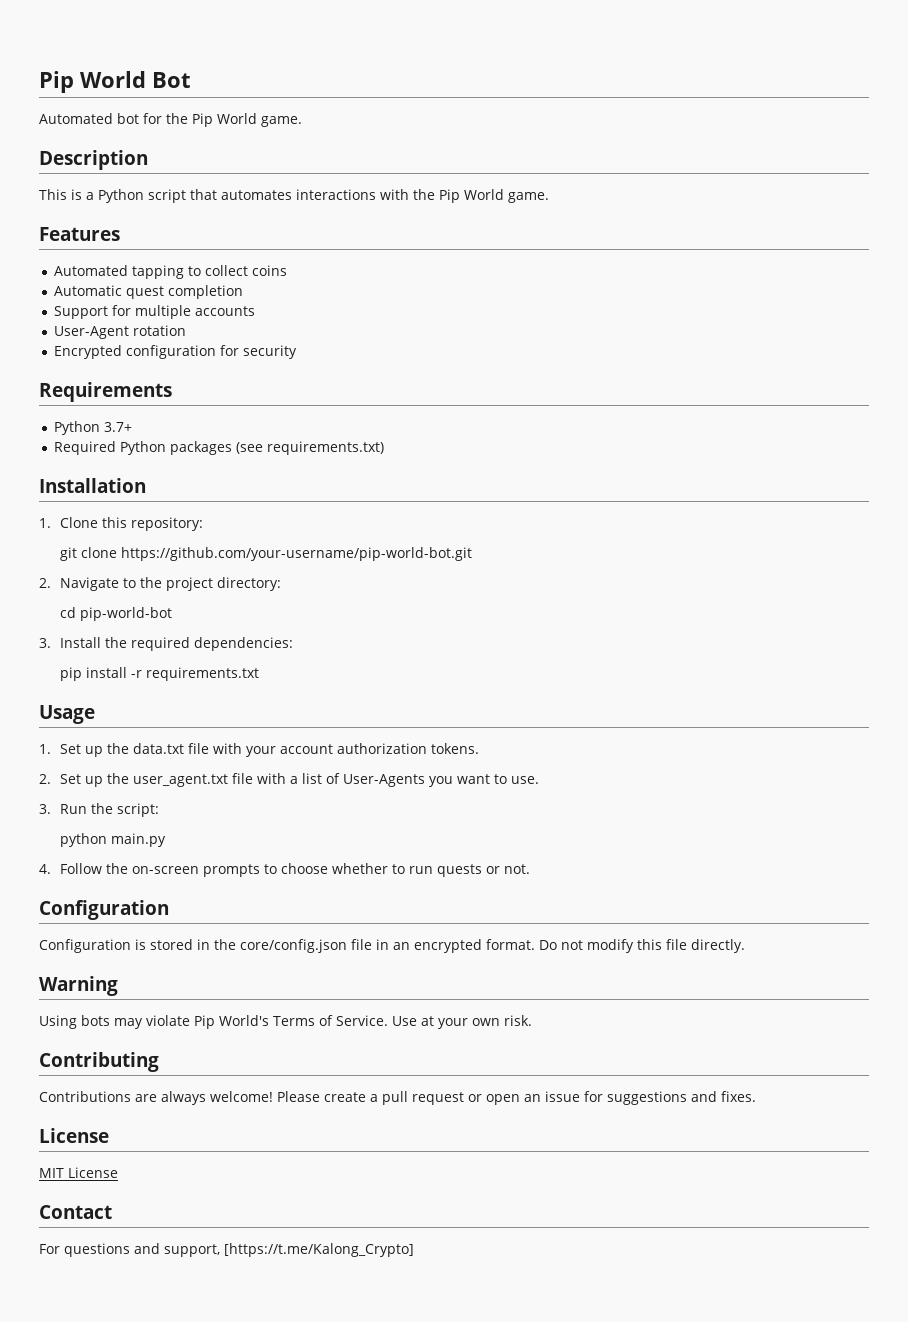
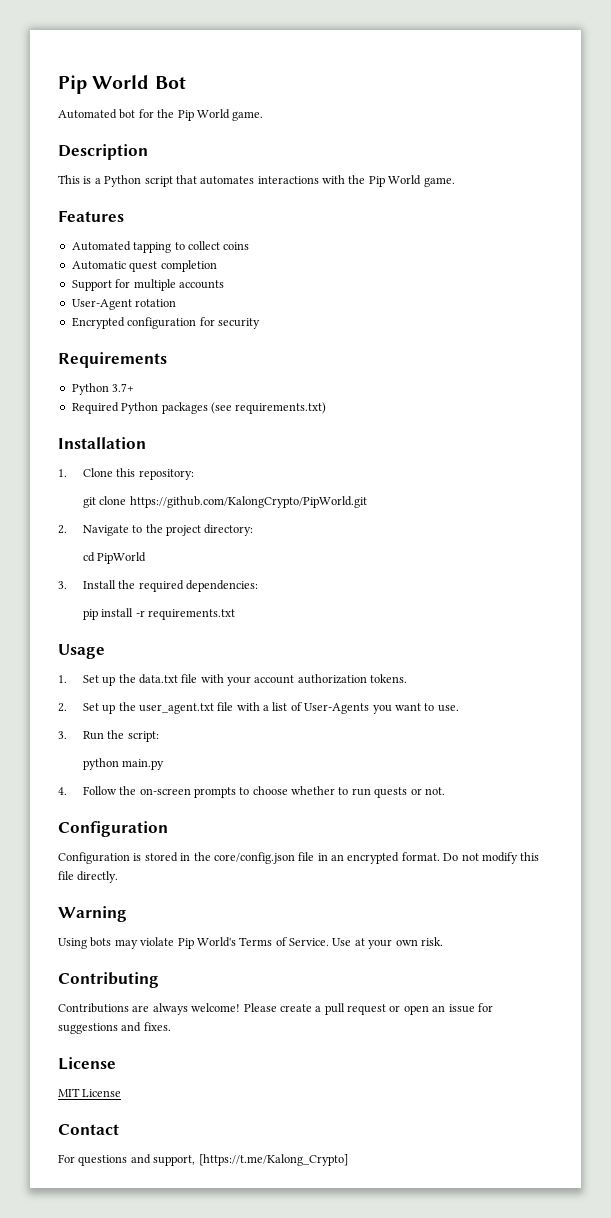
- git clone https://github.com/your-username/pip-world-bot.git
+ git clone https://github.com/KalongCrypto/PipWorld.git
- cd pip-world-bot
+ cd PipWorld

